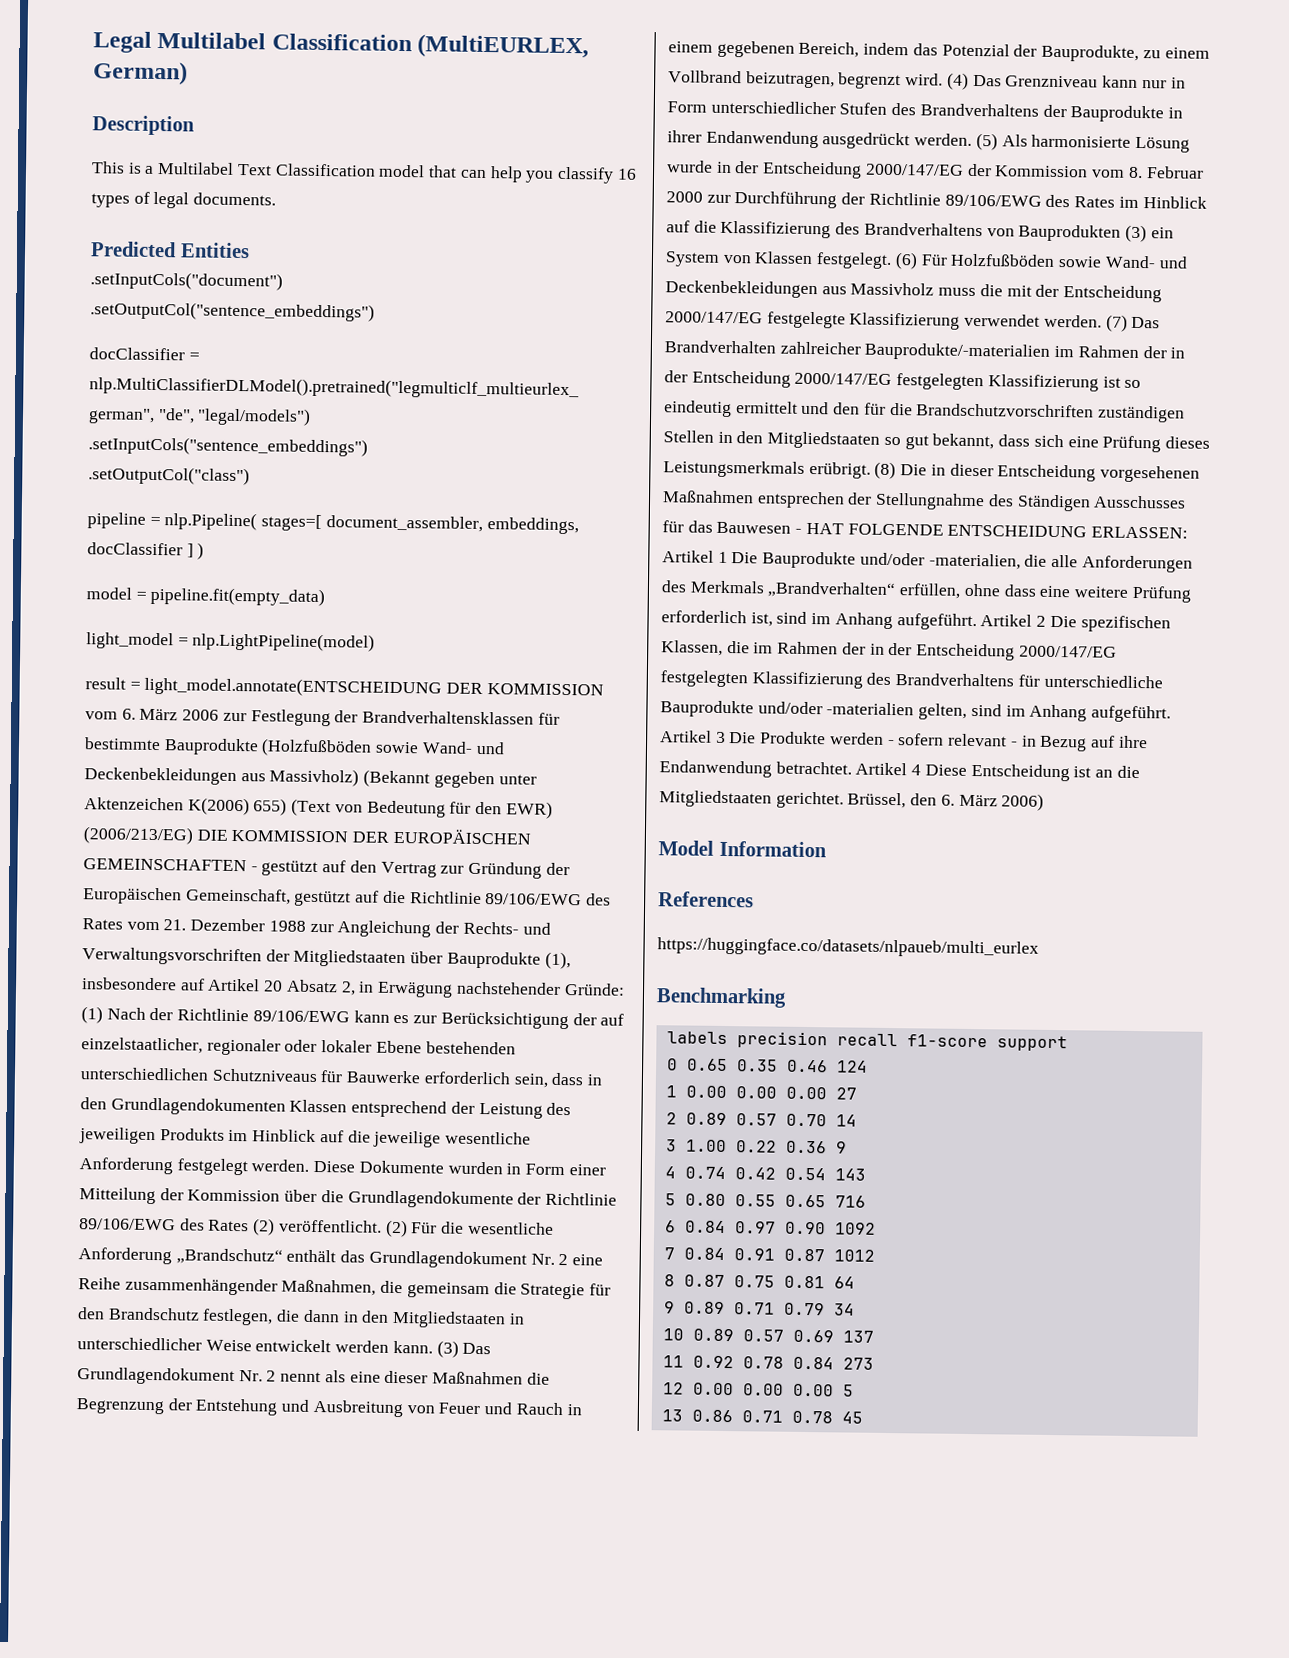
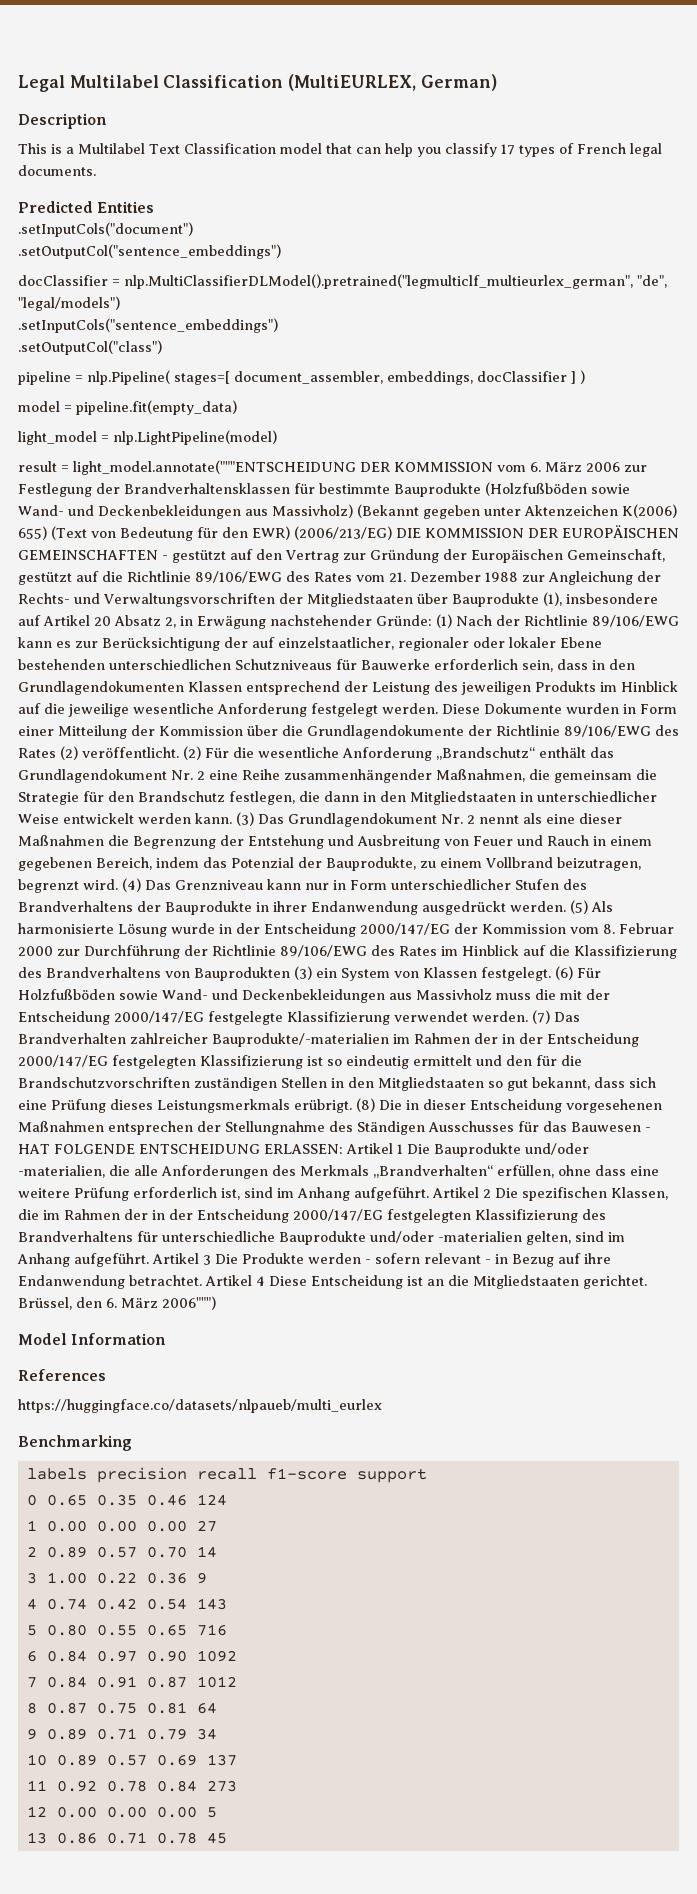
- This is a Multilabel Text Classification model that can help you classify 16 types of legal documents.
+ This is a Multilabel Text Classification model that can help you classify 17 types of French legal documents.
- result = light_model.annotate(ENTSCHEIDUNG DER KOMMISSION vom 6. März 2006 zur Festlegung der Brandverhaltensklassen für bestimmte Bauprodukte (Holzfußböden sowie Wand- und Deckenbekleidungen aus Massivholz) (Bekannt gegeben unter Aktenzeichen K(2006) 655) (Text von Bedeutung für den EWR) (2006/213/EG) DIE KOMMISSION DER EUROPÄISCHEN GEMEINSCHAFTEN - gestützt auf den Vertrag zur Gründung der Europäischen Gemeinschaft, gestützt auf die Richtlinie 89/106/EWG des Rates vom 21. Dezember 1988 zur Angleichung der Rechts- und Verwaltungsvorschriften der Mitgliedstaaten über Bauprodukte (1), insbesondere auf Artikel 20 Absatz 2, in Erwägung nachstehender Gründe:
+ result = light_model.annotate("""ENTSCHEIDUNG DER KOMMISSION vom 6. März 2006 zur Festlegung der Brandverhaltensklassen für bestimmte Bauprodukte (Holzfußböden sowie Wand- und Deckenbekleidungen aus Massivholz) (Bekannt gegeben unter Aktenzeichen K(2006) 655) (Text von Bedeutung für den EWR) (2006/213/EG) DIE KOMMISSION DER EUROPÄISCHEN GEMEINSCHAFTEN - gestützt auf den Vertrag zur Gründung der Europäischen Gemeinschaft, gestützt auf die Richtlinie 89/106/EWG des Rates vom 21. Dezember 1988 zur Angleichung der Rechts- und Verwaltungsvorschriften der Mitgliedstaaten über Bauprodukte (1), insbesondere auf Artikel 20 Absatz 2, in Erwägung nachstehender Gründe:
- Brüssel, den 6. März 2006)
+ Brüssel, den 6. März 2006""")

